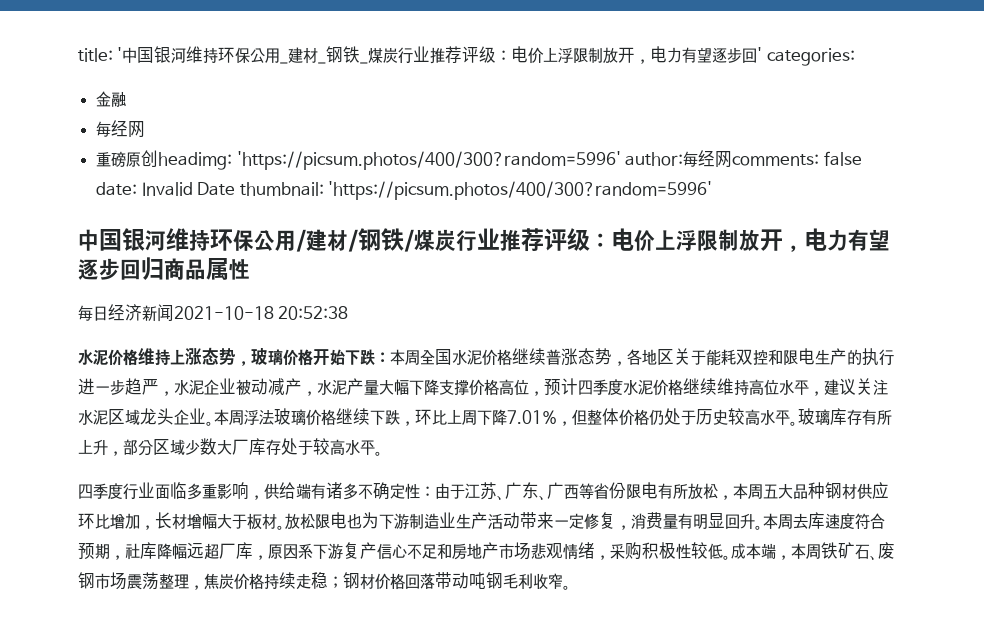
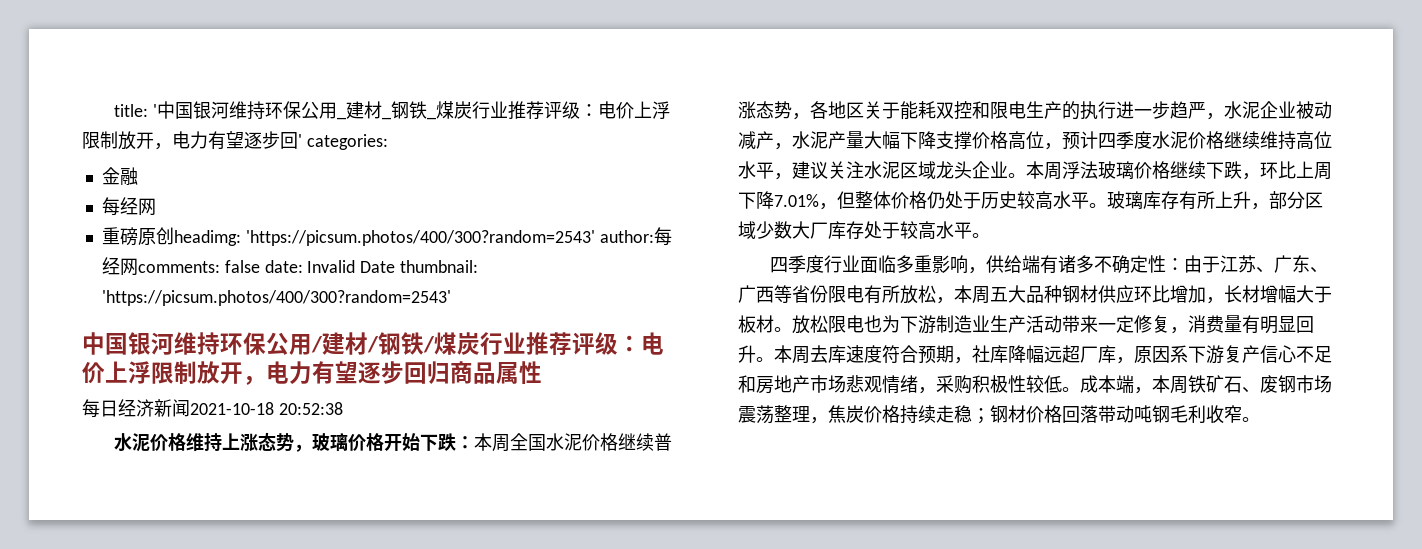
- 重磅原创headimg: 'https://picsum.photos/400/300?random=5996' author:每经网comments: false date: Invalid Date thumbnail: 'https://picsum.photos/400/300?random=5996'
+ 重磅原创headimg: 'https://picsum.photos/400/300?random=2543' author:每经网comments: false date: Invalid Date thumbnail: 'https://picsum.photos/400/300?random=2543'

